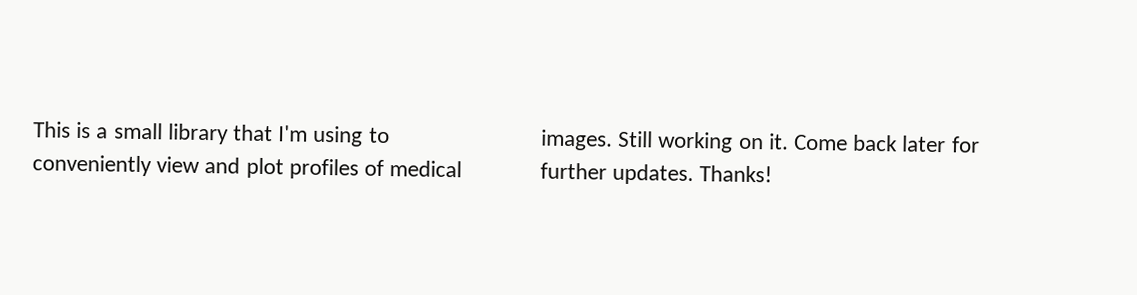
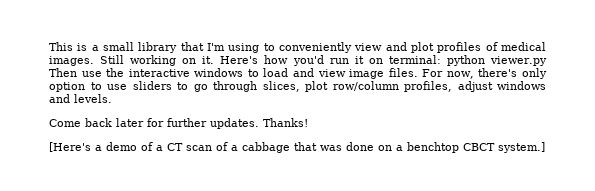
- Still working on it. Come back later for further updates.
+ Still working on it. Here's how you'd run it on terminal: python viewer.py Then use the interactive windows to load and view image files. For now, there's only option to use sliders to go through slices, plot row/column profiles, adjust windows and levels.
+ Come back later for further updates.
+ [Here's a demo of a CT scan of a cabbage that was done on a benchtop CBCT system.]

